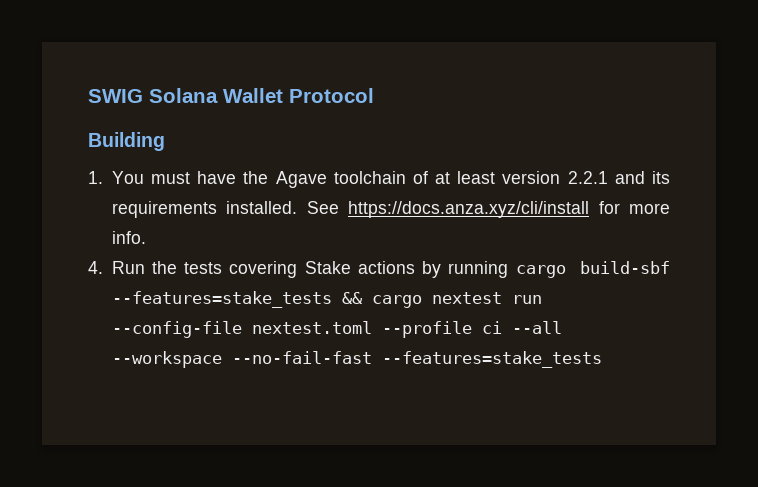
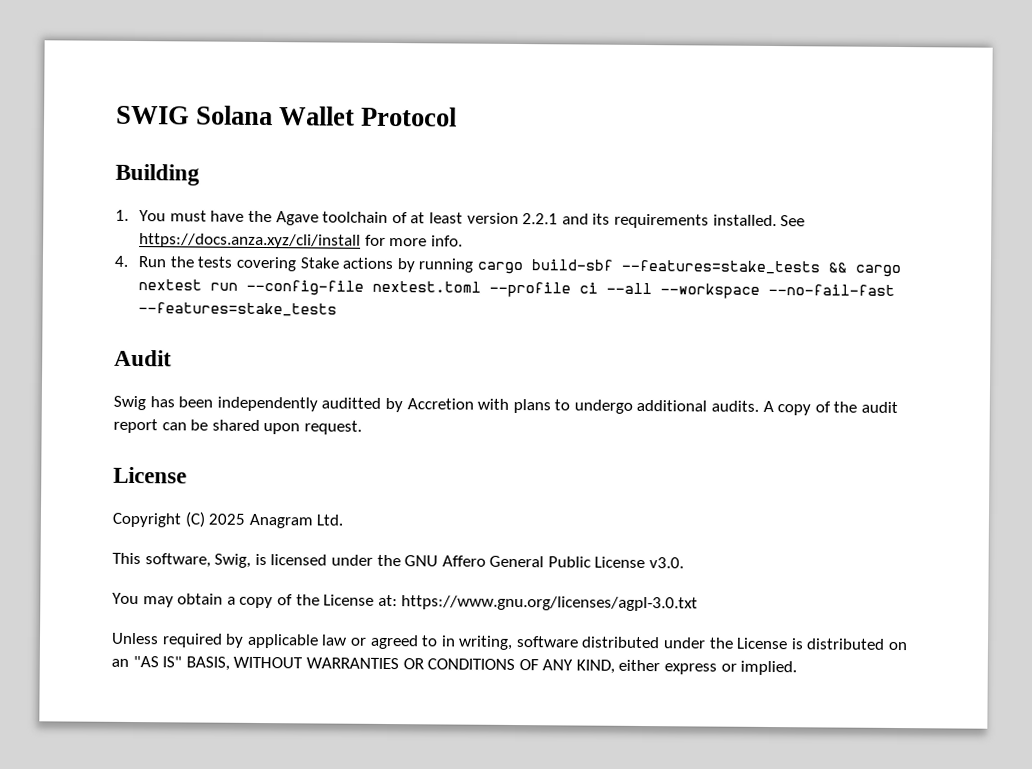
+ Audit
+ Swig has been independently auditted by Accretion with plans to undergo additional audits. A copy of the audit report can be shared upon request.
+ License
+ Copyright (C) 2025 Anagram Ltd.
+ This software, Swig, is licensed under the GNU Affero General Public License v3.0.
+ You may obtain a copy of the License at: https://www.gnu.org/licenses/agpl-3.0.txt
+ Unless required by applicable law or agreed to in writing, software distributed under the License is distributed on an "AS IS" BASIS, WITHOUT WARRANTIES OR CONDITIONS OF ANY KIND, either express or implied.

